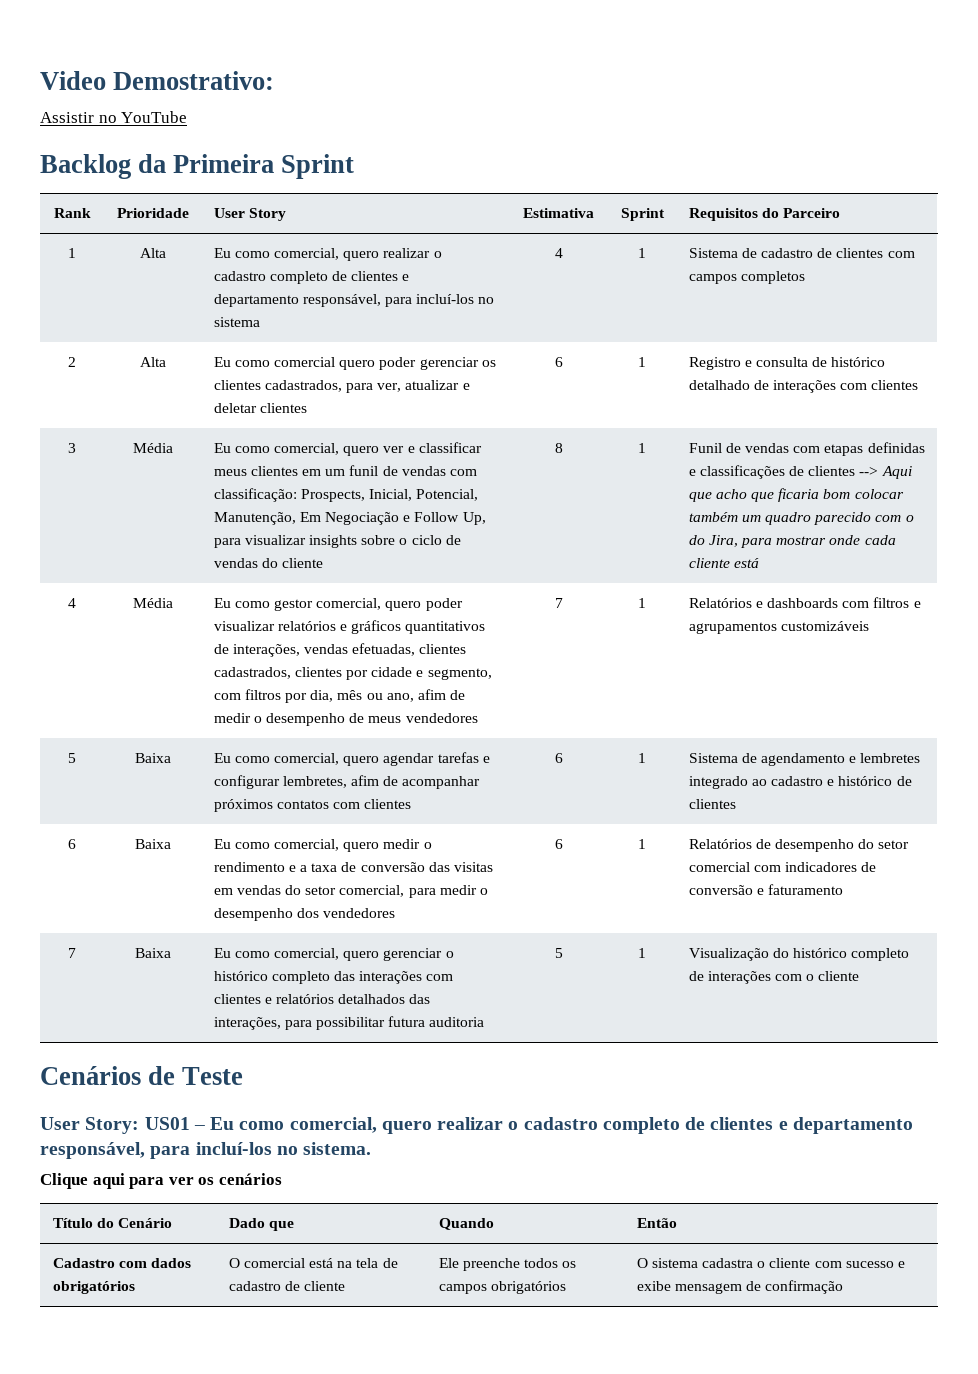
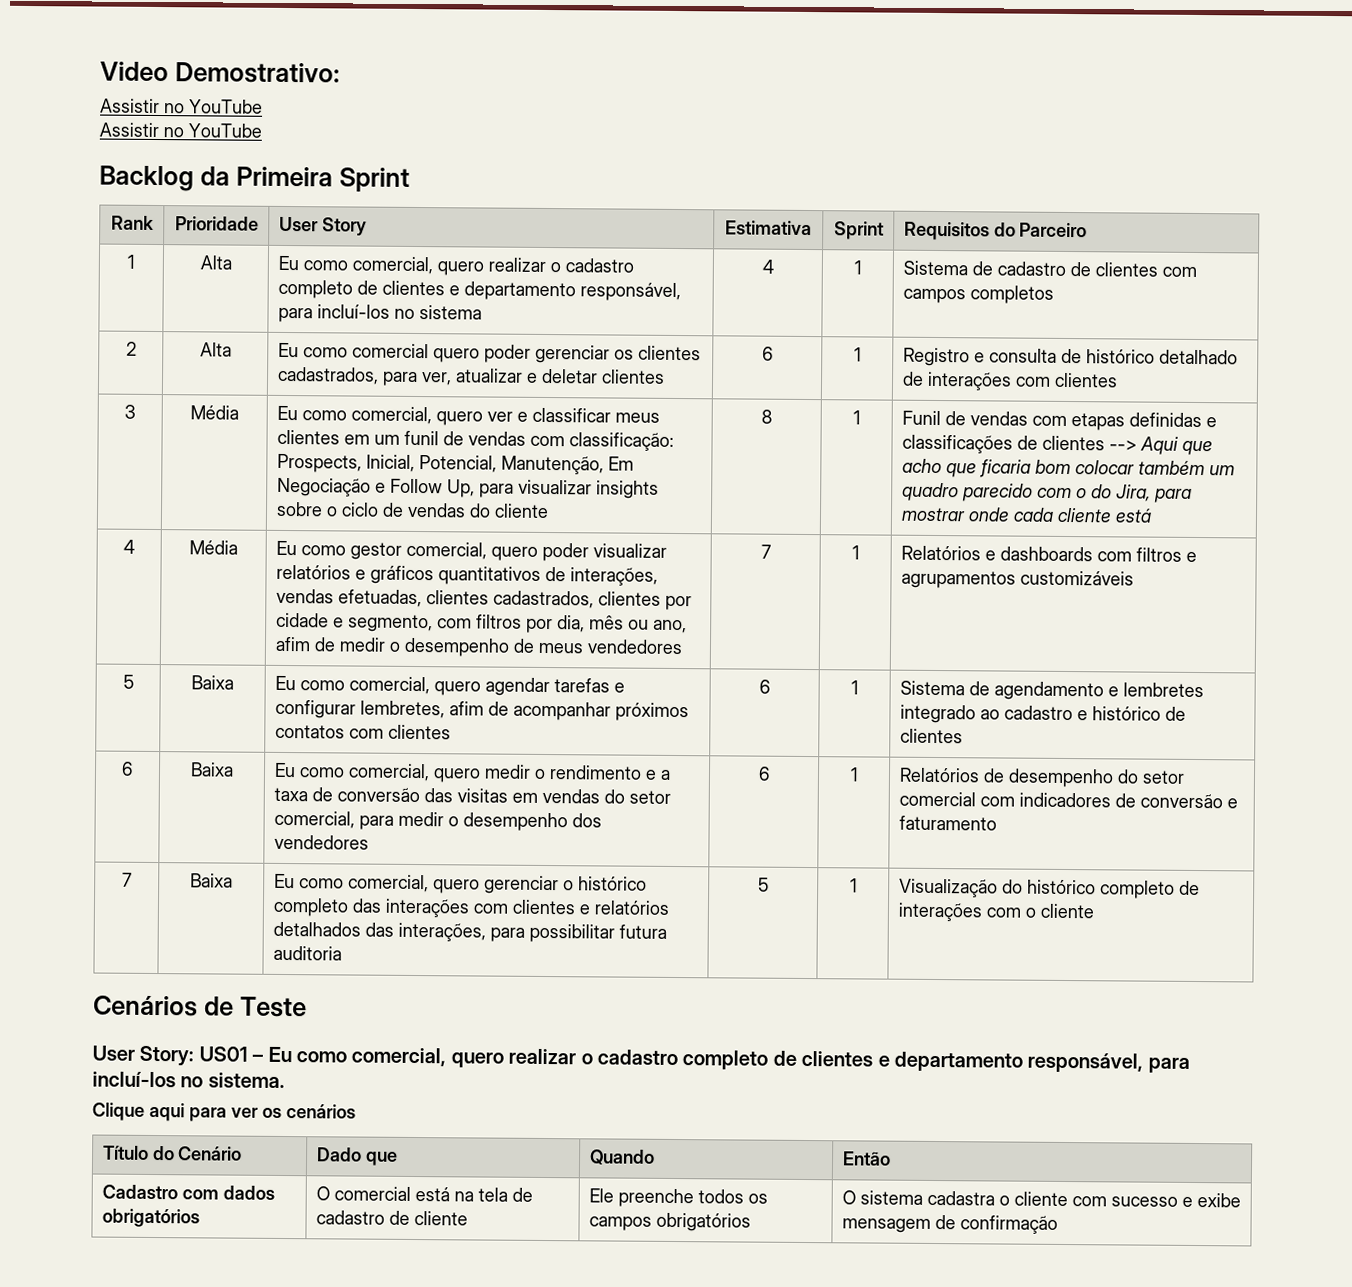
  Video Demostrativo:
+ Assistir no YouTube

